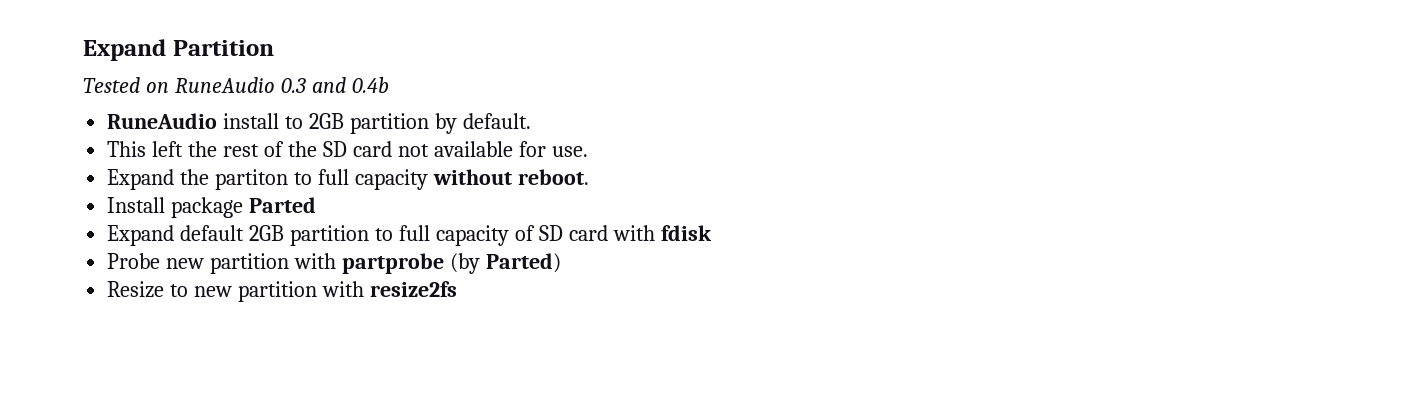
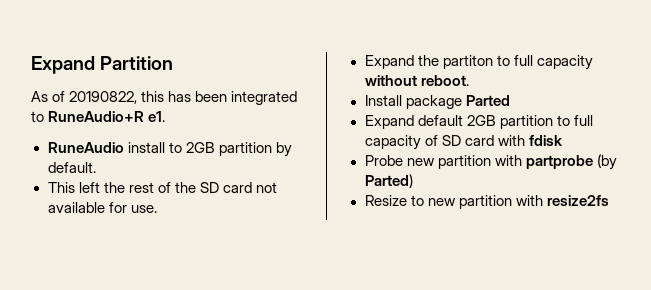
- Tested on RuneAudio 0.3 and 0.4b
+ As of 20190822, this has been integrated to RuneAudio+R e1.

